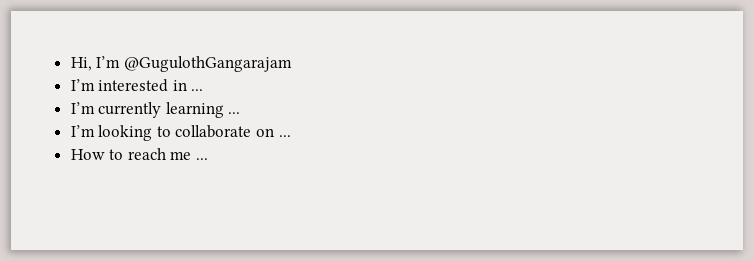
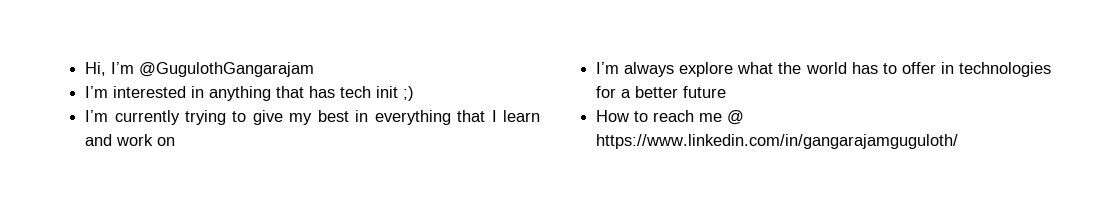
- I’m interested in ...
- I’m currently learning ...
- I’m looking to collaborate on ...
+ I’m interested in anything that has tech init ;)
+ I’m currently trying to give my best in everything that I learn and work on
+ I’m always explore what the world has to offer in technologies for a better future
- How to reach me ...
+ How to reach me @ https://www.linkedin.com/in/gangarajamguguloth/

